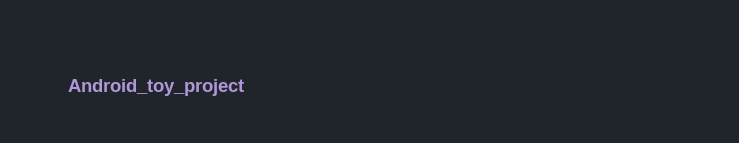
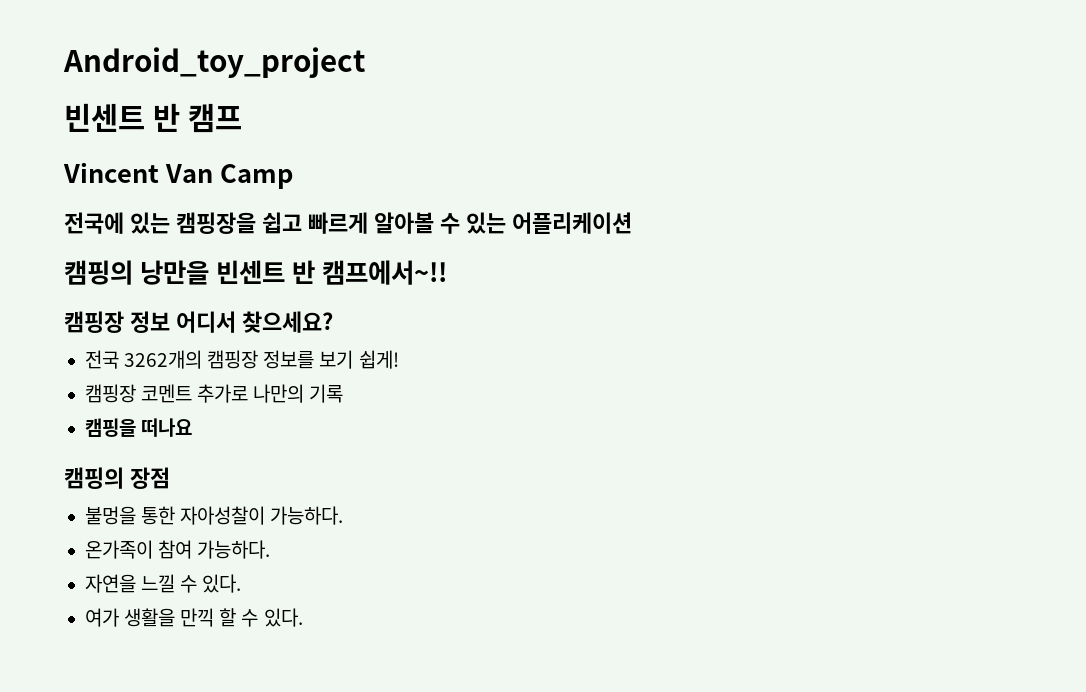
+ 빈센트 반 캠프
+ Vincent Van Camp
+ 전국에 있는 캠핑장을 쉽고 빠르게 알아볼 수 있는 어플리케이션
+ 캠핑의 낭만을 빈센트 반 캠프에서~!!
+ 캠핑장 정보 어디서 찾으세요?
+ 전국 3262개의 캠핑장 정보를 보기 쉽게!
+ 캠핑장 코멘트 추가로 나만의 기록
+ 캠핑을 떠나요
+ 캠핑의 장점
+ 불멍을 통한 자아성찰이 가능하다.
+ 온가족이 참여 가능하다.
+ 자연을 느낄 수 있다.
+ 여가 생활을 만끽 할 수 있다.

